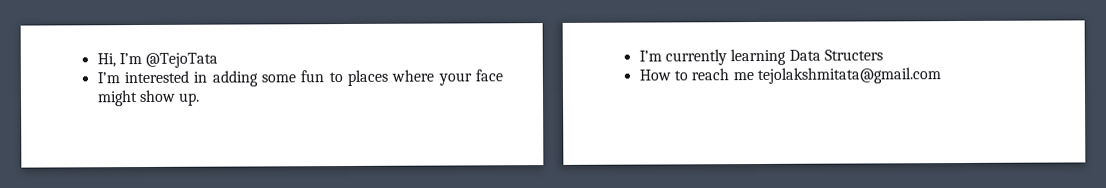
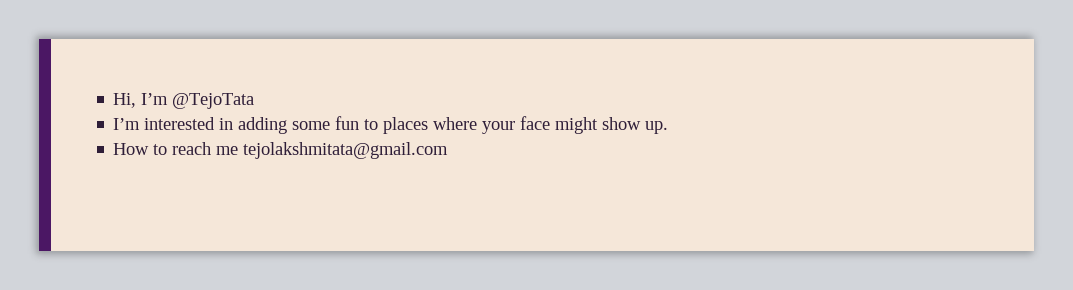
- I’m currently learning Data Structers

